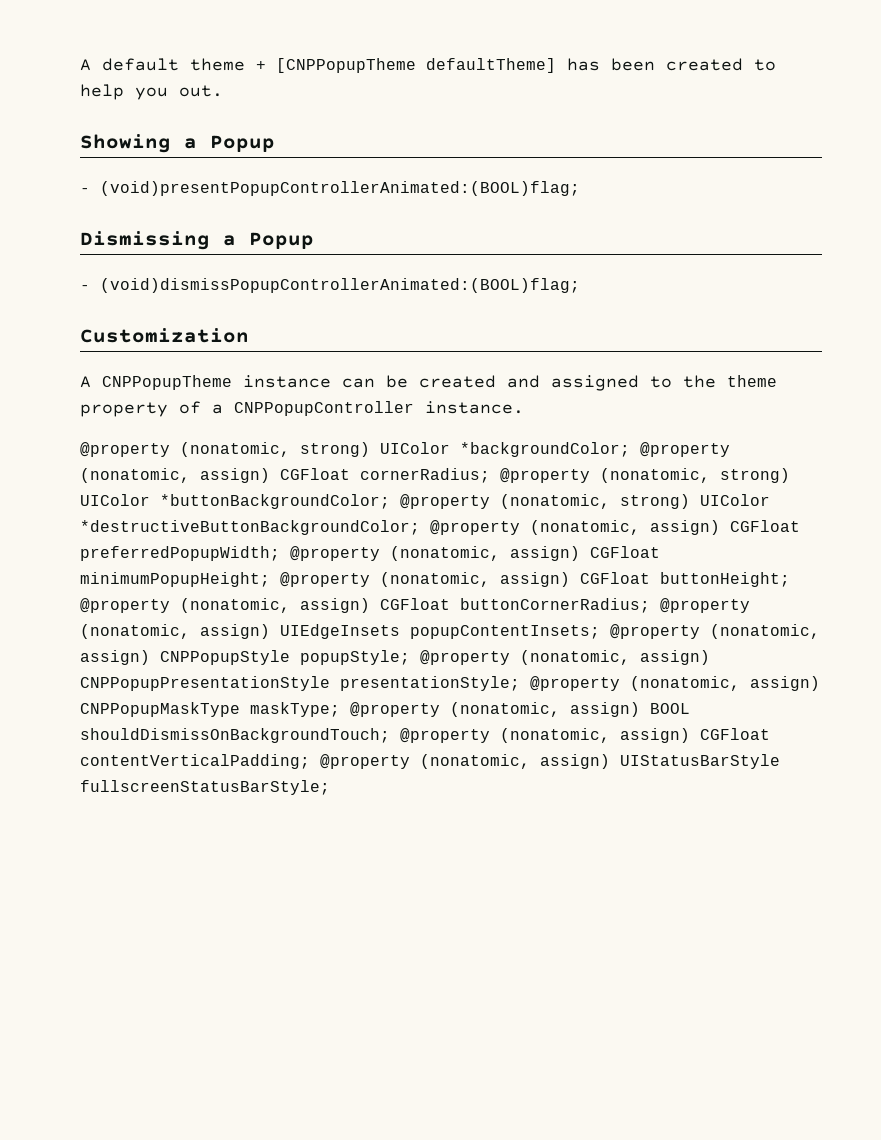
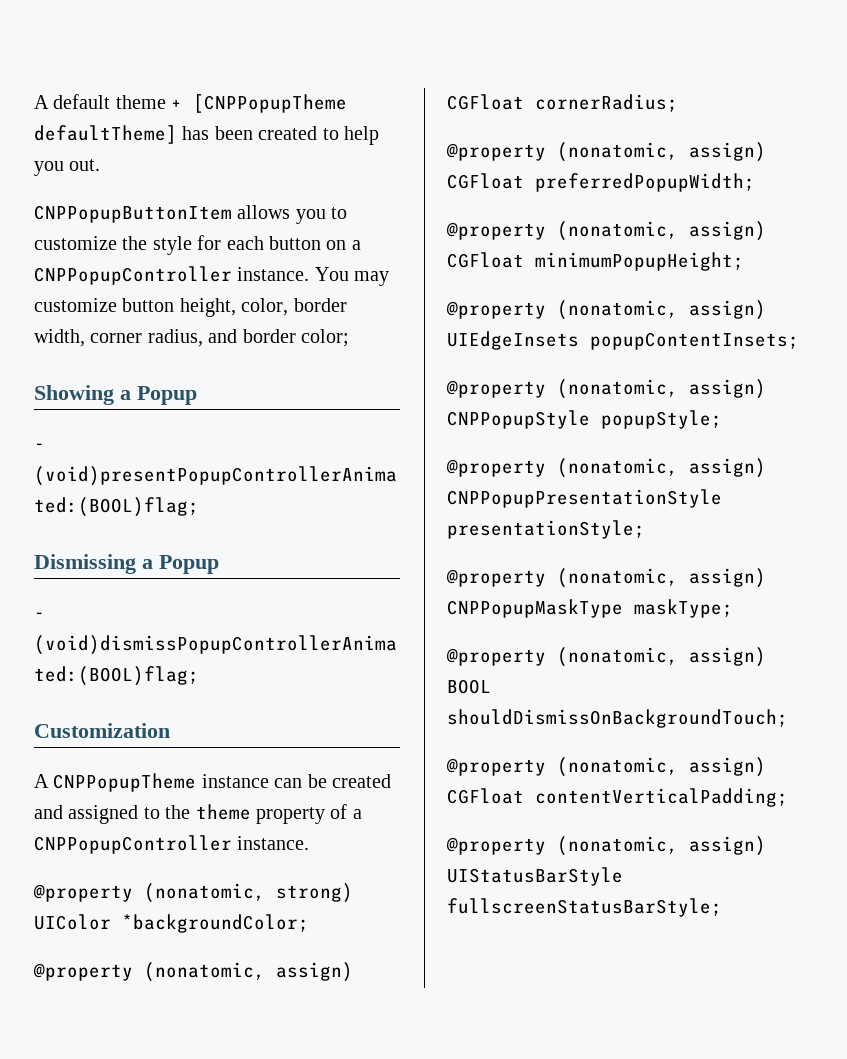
+ CNPPopupButtonItem allows you to customize the style for each button on a CNPPopupController instance. You may customize button height, color, border width, corner radius, and border color;
- @property (nonatomic, strong) UIColor *backgroundColor; @property (nonatomic, assign) CGFloat cornerRadius; @property (nonatomic, strong) UIColor *buttonBackgroundColor; @property (nonatomic, strong) UIColor *destructiveButtonBackgroundColor; @property (nonatomic, assign) CGFloat preferredPopupWidth; @property (nonatomic, assign) CGFloat minimumPopupHeight; @property (nonatomic, assign) CGFloat buttonHeight; @property (nonatomic, assign) CGFloat buttonCornerRadius; @property (nonatomic, assign) UIEdgeInsets popupContentInsets; @property (nonatomic, assign) CNPPopupStyle popupStyle; @property (nonatomic, assign) CNPPopupPresentationStyle presentationStyle; @property (nonatomic, assign) CNPPopupMaskType maskType; @property (nonatomic, assign) BOOL shouldDismissOnBackgroundTouch; @property (nonatomic, assign) CGFloat contentVerticalPadding; @property (nonatomic, assign) UIStatusBarStyle fullscreenStatusBarStyle;
+ @property (nonatomic, strong) UIColor *backgroundColor;
+ @property (nonatomic, assign) CGFloat cornerRadius;
+ @property (nonatomic, assign) CGFloat preferredPopupWidth;
+ @property (nonatomic, assign) CGFloat minimumPopupHeight;
+ @property (nonatomic, assign) UIEdgeInsets popupContentInsets;
+ @property (nonatomic, assign) CNPPopupStyle popupStyle;
+ @property (nonatomic, assign) CNPPopupPresentationStyle presentationStyle;
+ @property (nonatomic, assign) CNPPopupMaskType maskType;
+ @property (nonatomic, assign) BOOL shouldDismissOnBackgroundTouch;
+ @property (nonatomic, assign) CGFloat contentVerticalPadding;
+ @property (nonatomic, assign) UIStatusBarStyle fullscreenStatusBarStyle;

